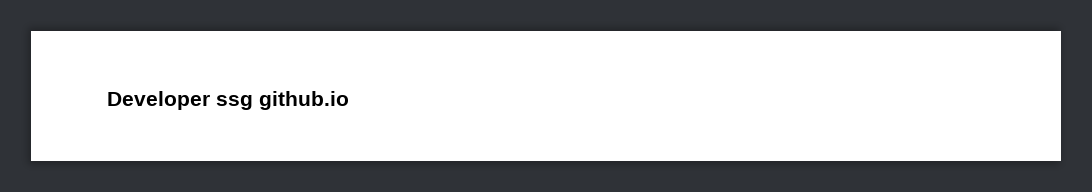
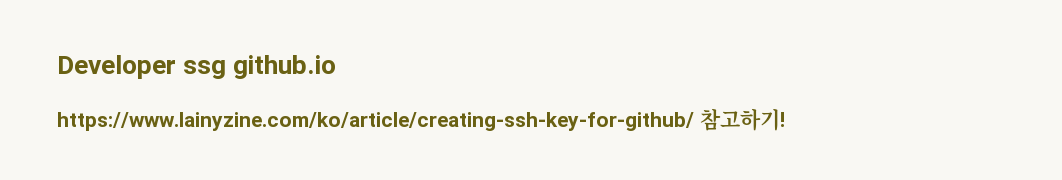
+ https://www.lainyzine.com/ko/article/creating-ssh-key-for-github/ 참고하기!

